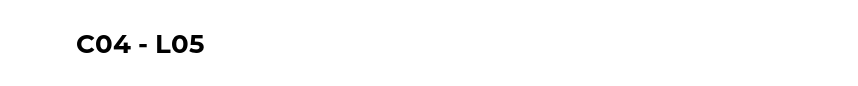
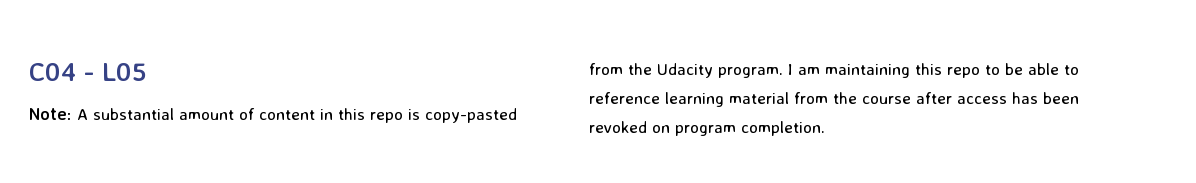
+ Note: A substantial amount of content in this repo is copy-pasted from the Udacity program. I am maintaining this repo to be able to reference learning material from the course after access has been revoked on program completion.

